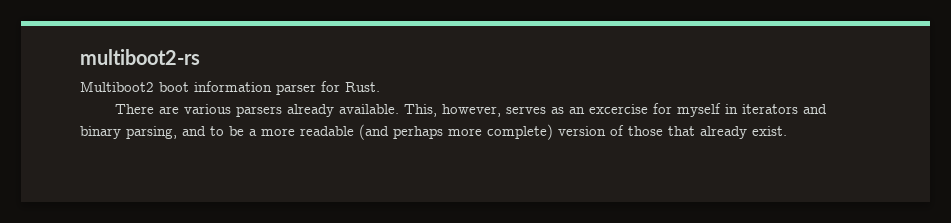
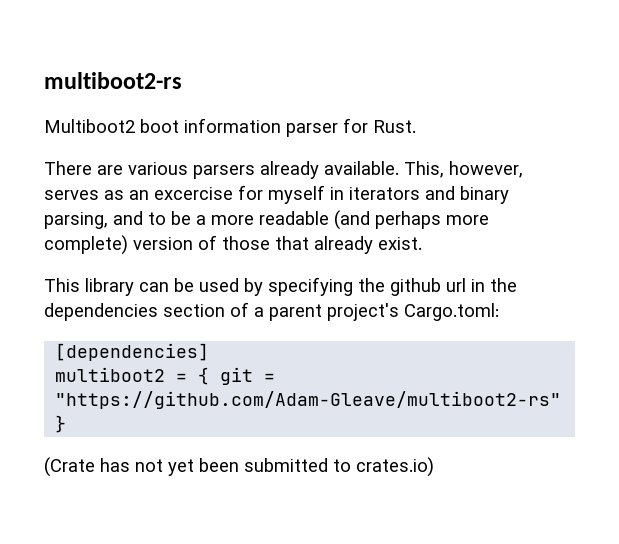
+ This library can be used by specifying the github url in the dependencies section of a parent project's Cargo.toml:
+ [dependencies]
+ multiboot2 = { git = "https://github.com/Adam-Gleave/multiboot2-rs" }
+ (Crate has not yet been submitted to crates.io)

